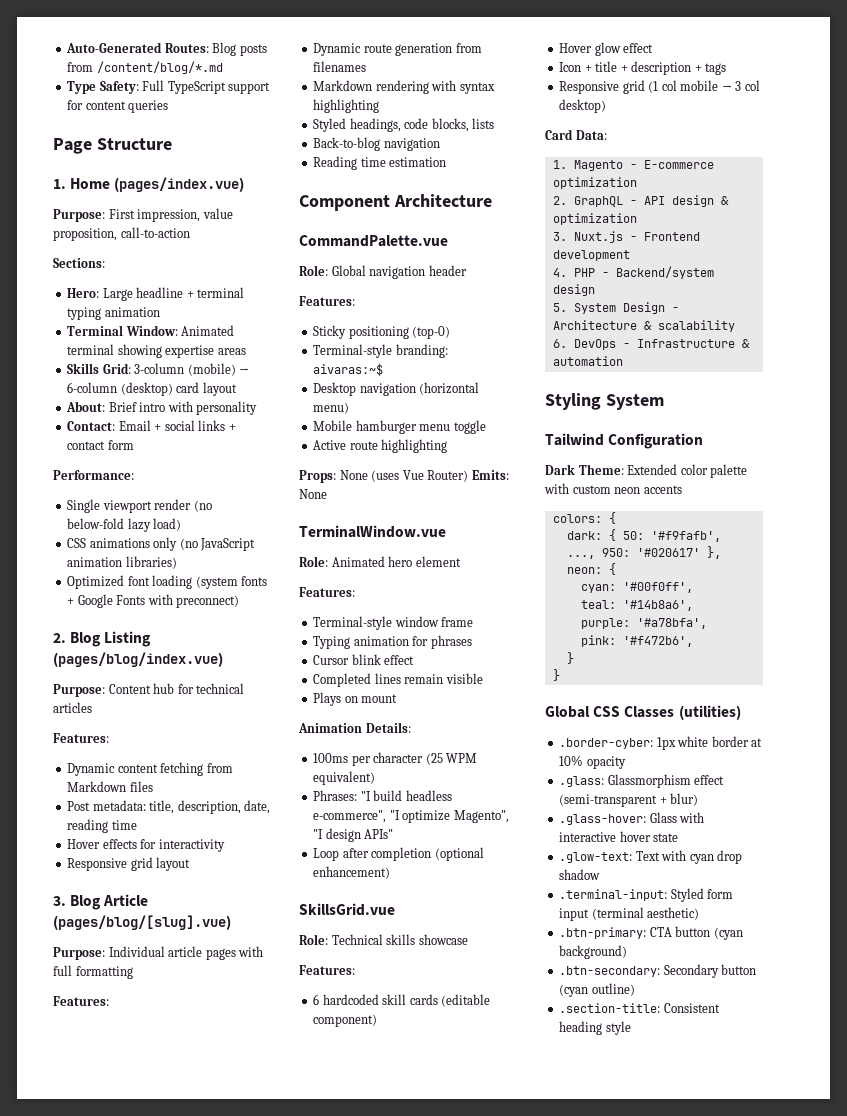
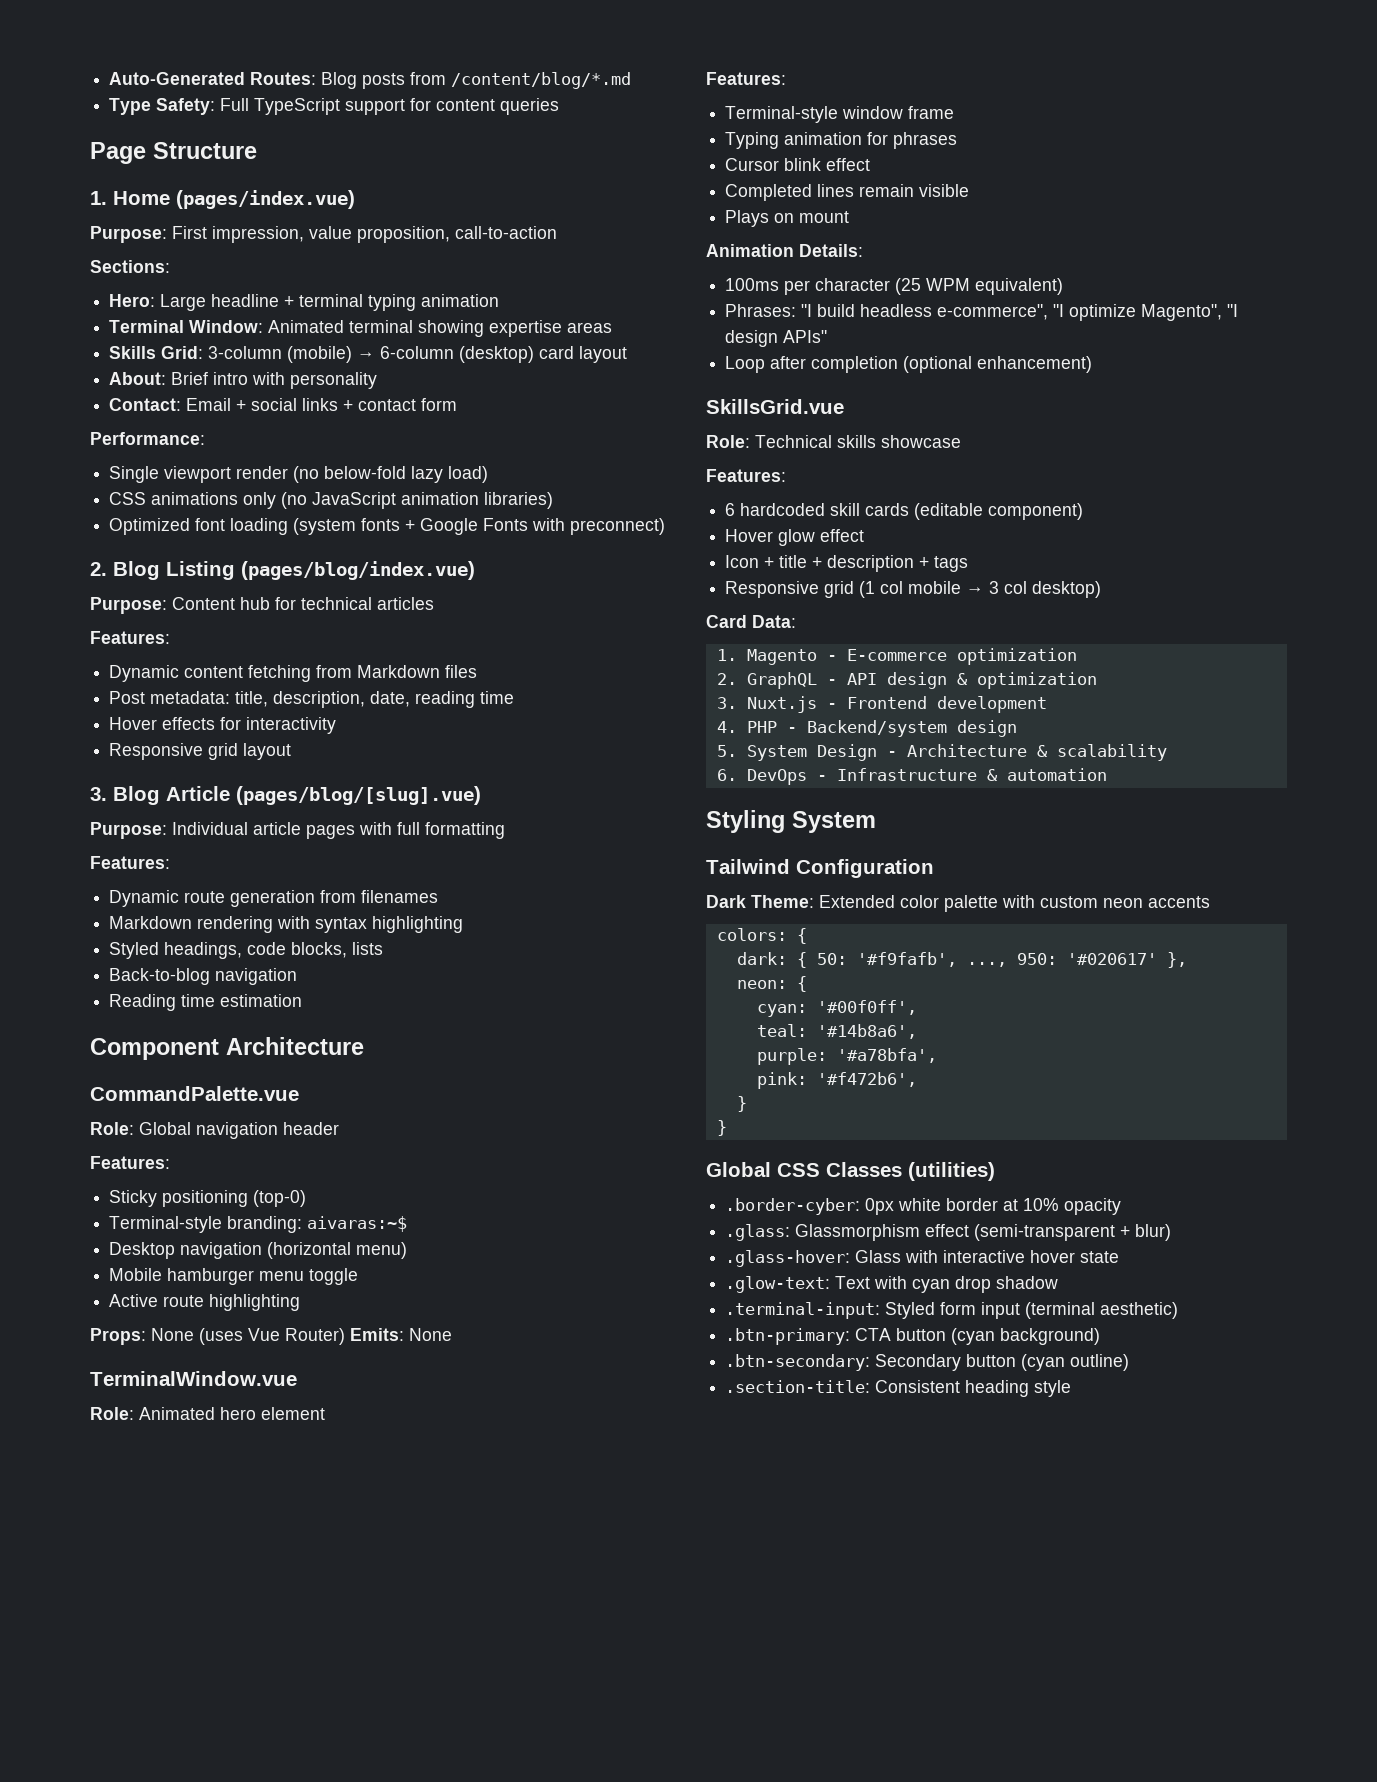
- .border-cyber: 1px white border at 10% opacity
+ .border-cyber: 0px white border at 10% opacity

